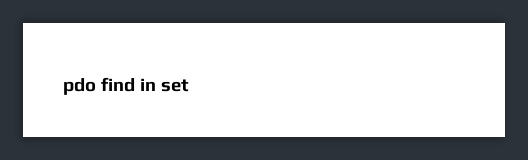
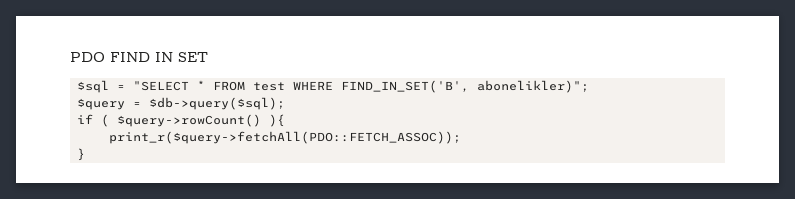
- pdo find in set
+ PDO FIND IN SET
+ $sql = "SELECT * FROM test WHERE FIND_IN_SET('B', abonelikler)";
+ $query = $db->query($sql);
+ if ( $query->rowCount() ){
+ print_r($query->fetchAll(PDO::FETCH_ASSOC));
+ }

